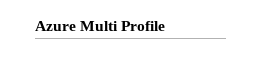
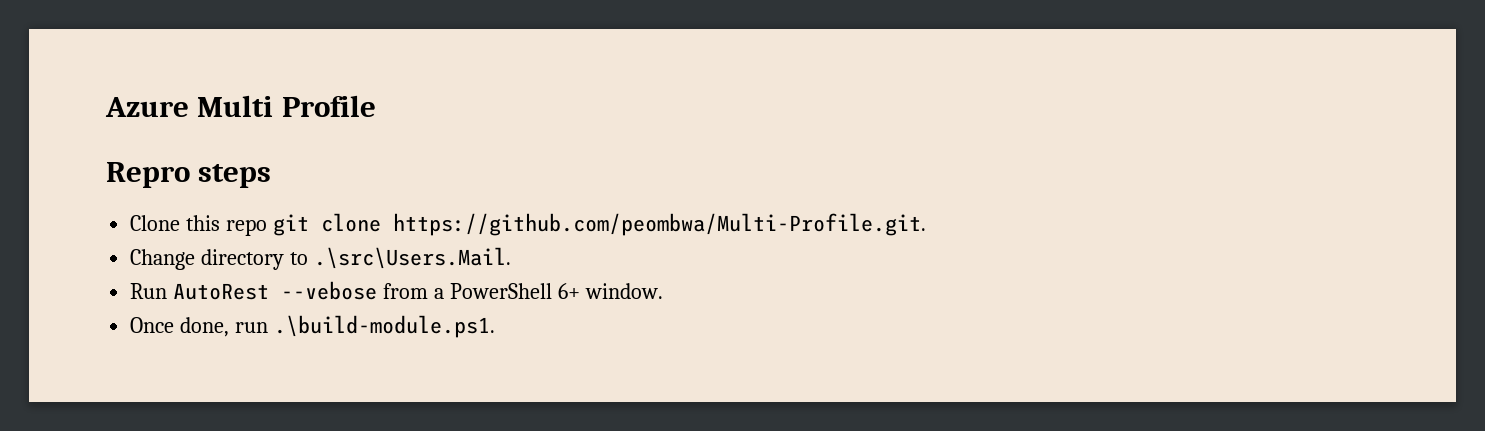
+ Repro steps
+ Clone this repo git clone https://github.com/peombwa/Multi-Profile.git.
+ Change directory to .\src\Users.Mail.
+ Run AutoRest --vebose from a PowerShell 6+ window.
+ Once done, run .\build-module.ps1.

